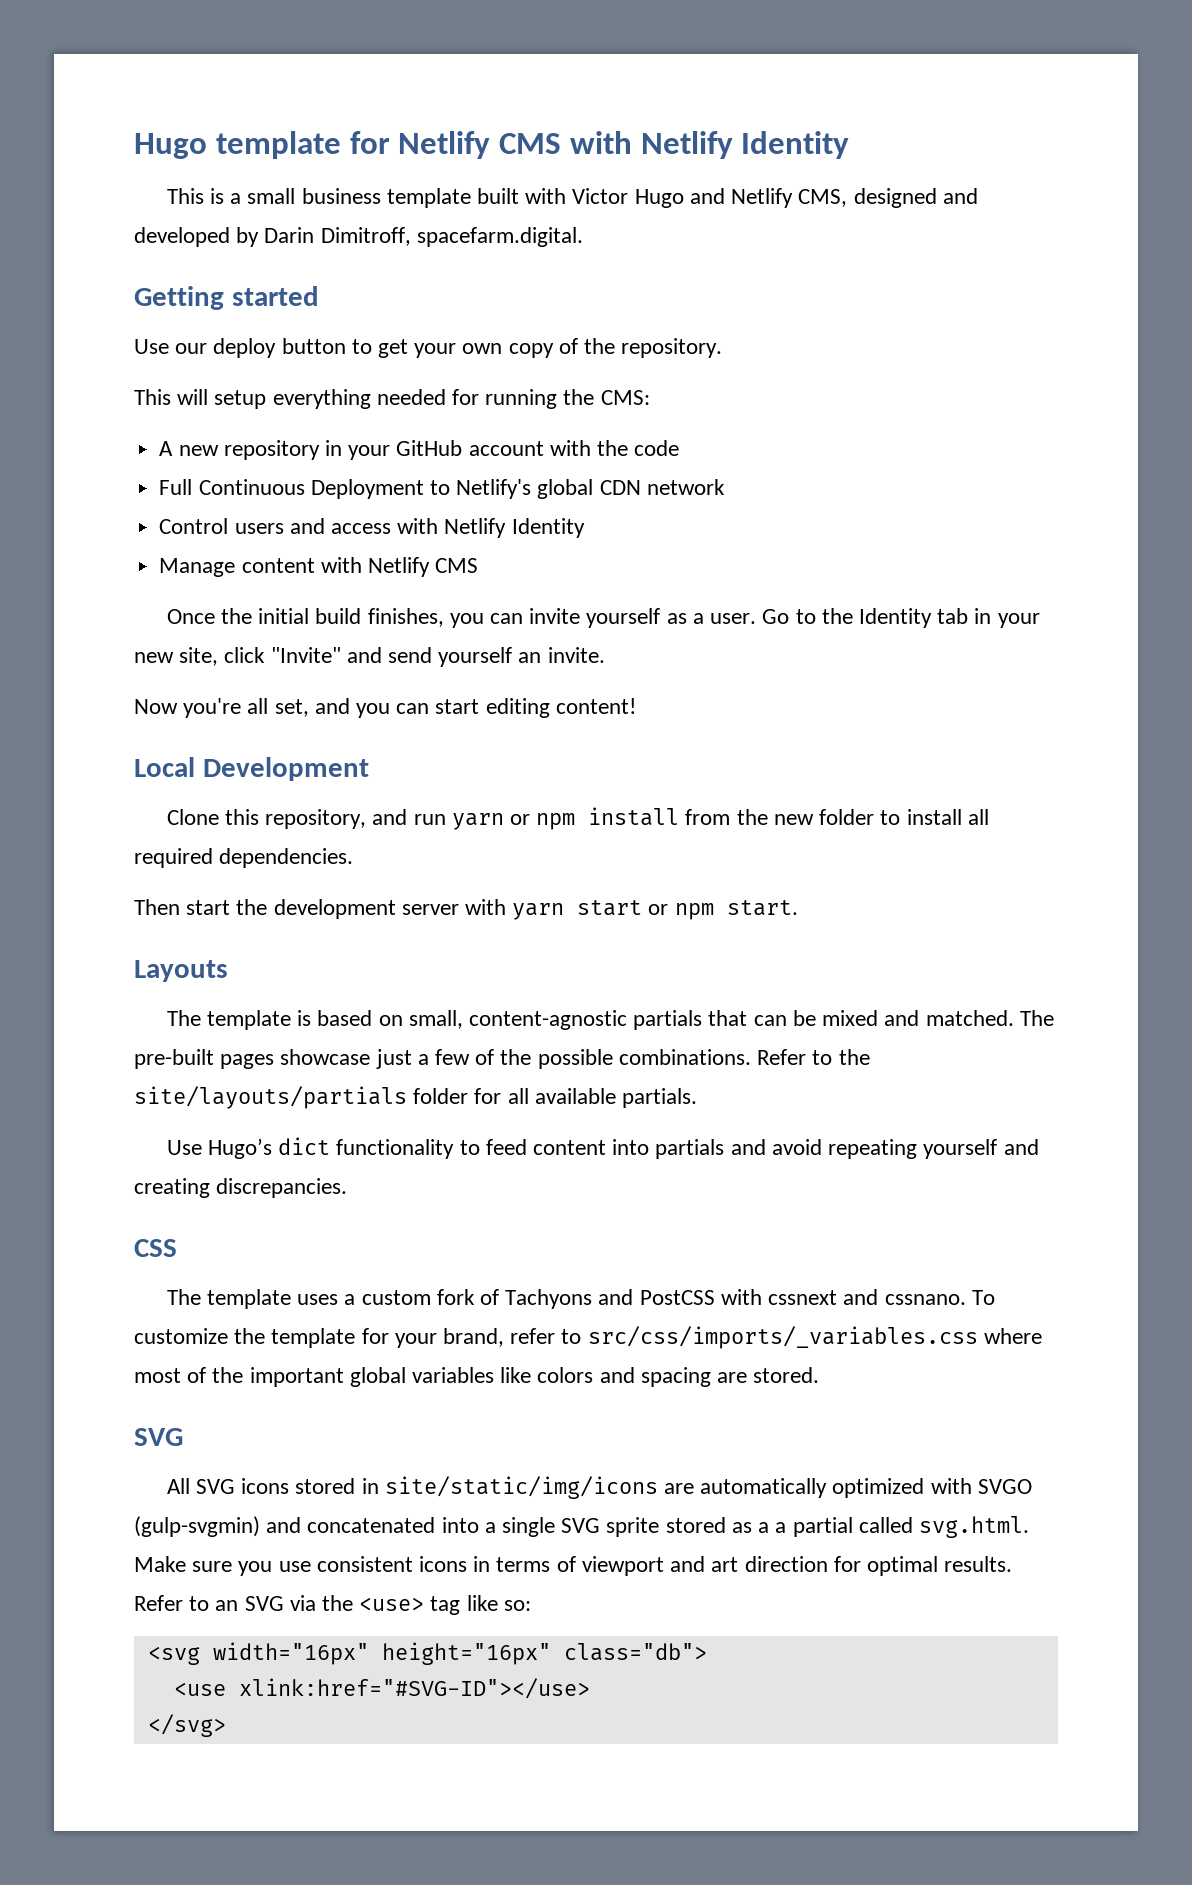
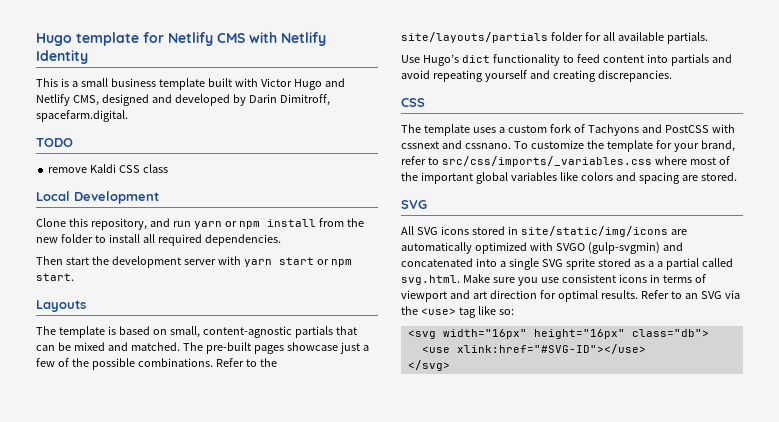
- Getting started
- Use our deploy button to get your own copy of the repository.
- This will setup everything needed for running the CMS:
- A new repository in your GitHub account with the code
- Full Continuous Deployment to Netlify's global CDN network
- Control users and access with Netlify Identity
- Manage content with Netlify CMS
- Once the initial build finishes, you can invite yourself as a user. Go to the Identity tab in your new site, click "Invite" and send yourself an invite.
- Now you're all set, and you can start editing content!
+ TODO
+ remove Kaldi CSS class

